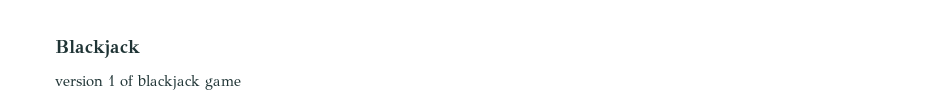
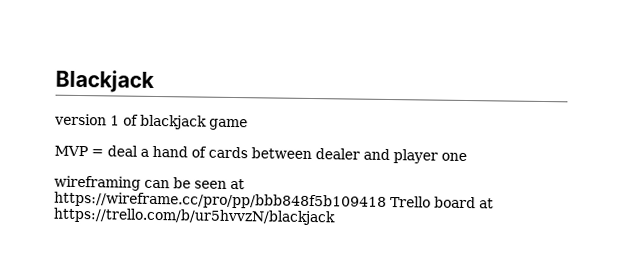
+ MVP = deal a hand of cards between dealer and player one
+ wireframing can be seen at https://wireframe.cc/pro/pp/bbb848f5b109418 Trello board at https://trello.com/b/ur5hvvzN/blackjack

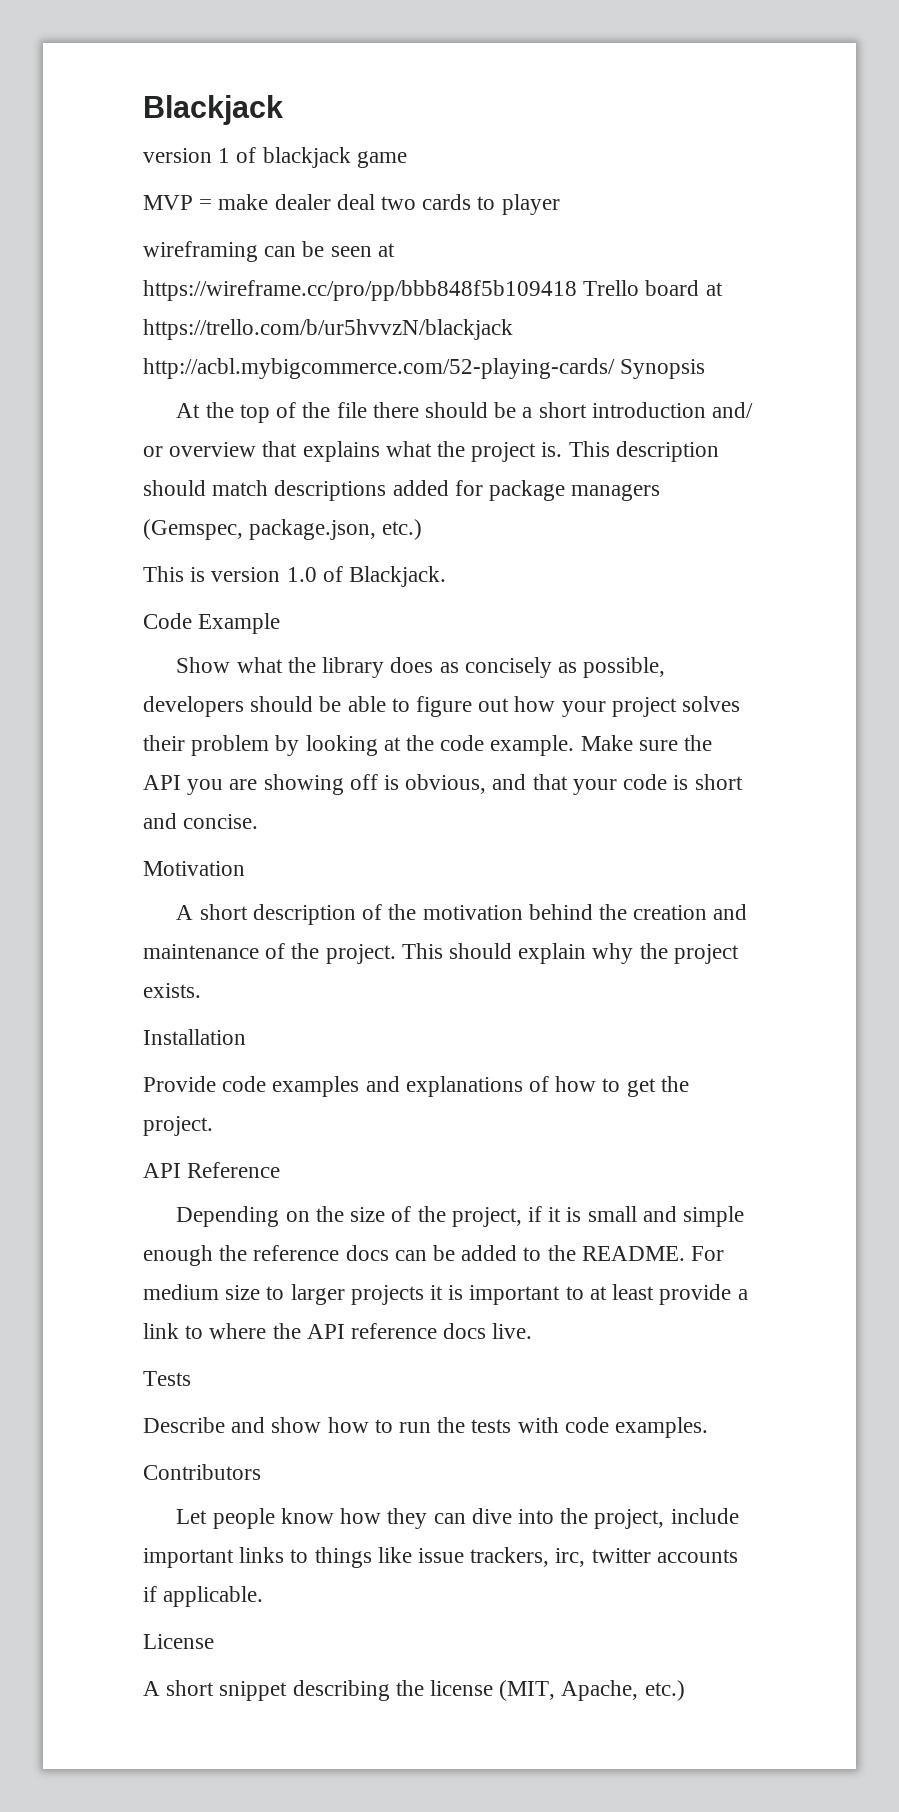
- MVP = deal a hand of cards between dealer and player one
+ MVP = make dealer deal two cards to player
- wireframing can be seen at https://wireframe.cc/pro/pp/bbb848f5b109418 Trello board at https://trello.com/b/ur5hvvzN/blackjack
+ wireframing can be seen at https://wireframe.cc/pro/pp/bbb848f5b109418 Trello board at https://trello.com/b/ur5hvvzN/blackjack http://acbl.mybigcommerce.com/52-playing-cards/ Synopsis
+ At the top of the file there should be a short introduction and/ or overview that explains what the project is. This description should match descriptions added for package managers (Gemspec, package.json, etc.)
+ This is version 1.0 of Blackjack.
+ Code Example
+ Show what the library does as concisely as possible, developers should be able to figure out how your project solves their problem by looking at the code example. Make sure the API you are showing off is obvious, and that your code is short and concise.
+ Motivation
+ A short description of the motivation behind the creation and maintenance of the project. This should explain why the project exists.
+ Installation
+ Provide code examples and explanations of how to get the project.
+ API Reference
+ Depending on the size of the project, if it is small and simple enough the reference docs can be added to the README. For medium size to larger projects it is important to at least provide a link to where the API reference docs live.
+ Tests
+ Describe and show how to run the tests with code examples.
+ Contributors
+ Let people know how they can dive into the project, include important links to things like issue trackers, irc, twitter accounts if applicable.
+ License
+ A short snippet describing the license (MIT, Apache, etc.)

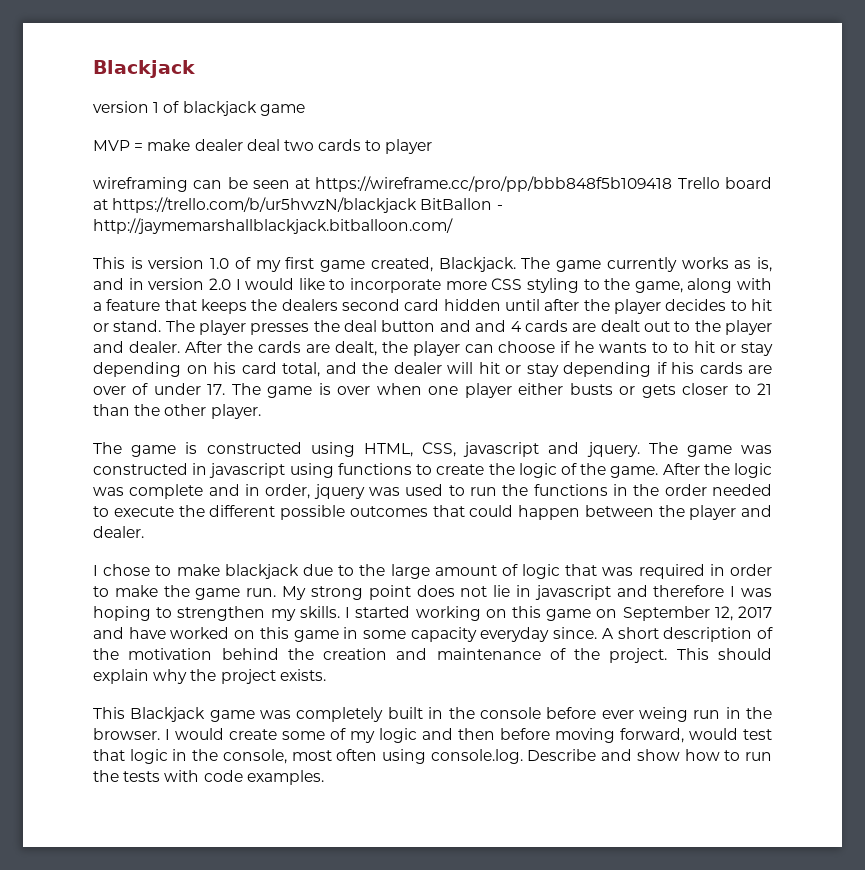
- wireframing can be seen at https://wireframe.cc/pro/pp/bbb848f5b109418 Trello board at https://trello.com/b/ur5hvvzN/blackjack http://acbl.mybigcommerce.com/52-playing-cards/ Synopsis
- At the top of the file there should be a short introduction and/ or overview that explains what the project is. This description should match descriptions added for package managers (Gemspec, package.json, etc.)
+ wireframing can be seen at https://wireframe.cc/pro/pp/bbb848f5b109418 Trello board at https://trello.com/b/ur5hvvzN/blackjack BitBallon - http://jaymemarshallblackjack.bitballoon.com/
- This is version 1.0 of Blackjack.
- Code Example
- Show what the library does as concisely as possible, developers should be able to figure out how your project solves their problem by looking at the code example. Make sure the API you are showing off is obvious, and that your code is short and concise.
- Motivation
- A short description of the motivation behind the creation and maintenance of the project.
+ This is version 1.0 of my first game created, Blackjack. The game currently works as is, and in version 2.0 I would like to incorporate more CSS styling to the game, along with a feature that keeps the dealers second card hidden until after the player decides to hit or stand. The player presses the deal button and and 4 cards are dealt out to the player and dealer. After the cards are dealt, the player can choose if he wants to to hit or stay depending on his card total, and the dealer will hit or stay depending if his cards are over of under 17. The game is over when one player either busts or gets closer to 21 than the other player.
+ The game is constructed using HTML, CSS, javascript and jquery. The game was constructed in javascript using functions to create the logic of the game. After the logic was complete and in order, jquery was used to run the functions in the order needed to execute the different possible outcomes that could happen between the player and dealer.
+ I chose to make blackjack due to the large amount of logic that was required in order to make the game run. My strong point does not lie in javascript and therefore I was hoping to strengthen my skills. I started working on this game on September 12, 2017 and have worked on this game in some capacity everyday since. A short description of the motivation behind the creation and maintenance of the project.
- Installation
- Provide code examples and explanations of how to get the project.
- API Reference
- Depending on the size of the project, if it is small and simple enough the reference docs can be added to the README. For medium size to larger projects it is important to at least provide a link to where the API reference docs live.
- Tests
- Describe and show how to run the tests with code examples.
+ This Blackjack game was completely built in the console before ever weing run in the browser. I would create some of my logic and then before moving forward, would test that logic in the console, most often using console.log. Describe and show how to run the tests with code examples.
- Contributors
- Let people know how they can dive into the project, include important links to things like issue trackers, irc, twitter accounts if applicable.
- License
- A short snippet describing the license (MIT, Apache, etc.)

